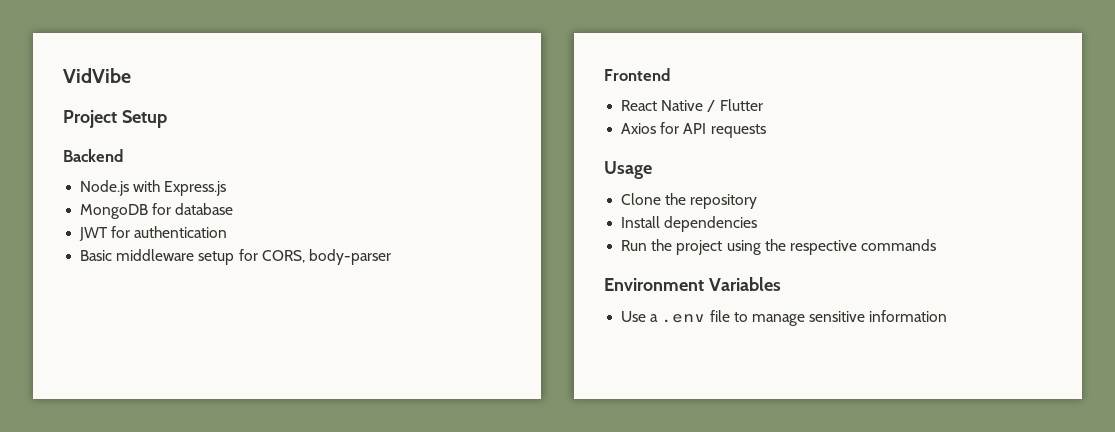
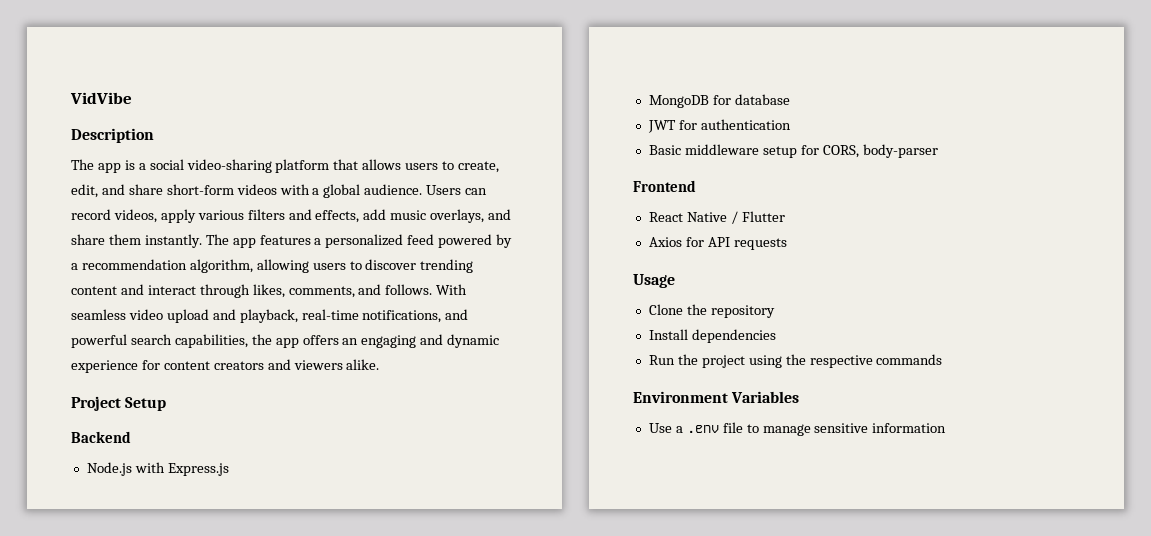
+ Description
+ The app is a social video-sharing platform that allows users to create, edit, and share short-form videos with a global audience. Users can record videos, apply various filters and effects, add music overlays, and share them instantly. The app features a personalized feed powered by a recommendation algorithm, allowing users to discover trending content and interact through likes, comments, and follows. With seamless video upload and playback, real-time notifications, and powerful search capabilities, the app offers an engaging and dynamic experience for content creators and viewers alike.

